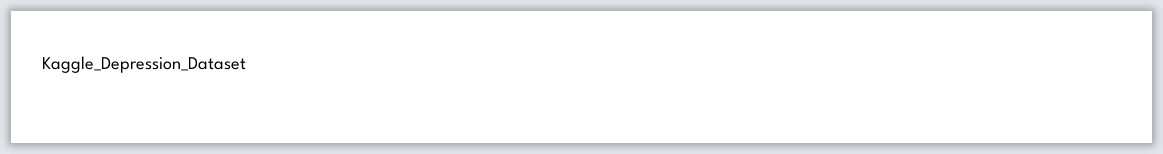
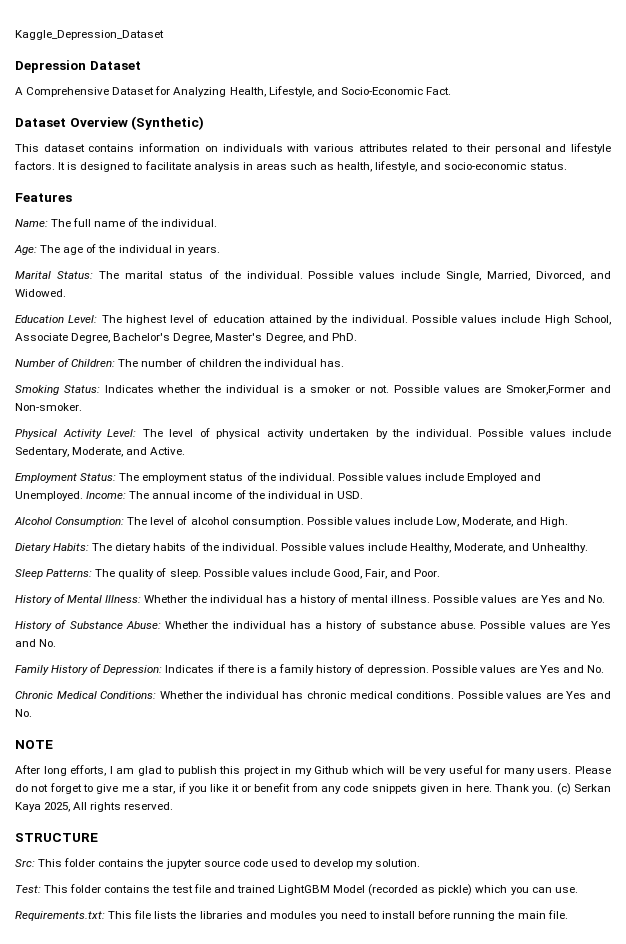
+ Depression Dataset
+ A Comprehensive Dataset for Analyzing Health, Lifestyle, and Socio-Economic Fact.
+ Dataset Overview (Synthetic)
+ This dataset contains information on individuals with various attributes related to their personal and lifestyle factors. It is designed to facilitate analysis in areas such as health, lifestyle, and socio-economic status.
+ Features
+ Name: The full name of the individual.
+ Age: The age of the individual in years.
+ Marital Status: The marital status of the individual. Possible values include Single, Married, Divorced, and Widowed.
+ Education Level: The highest level of education attained by the individual. Possible values include High School, Associate Degree, Bachelor's Degree, Master's Degree, and PhD.
+ Number of Children: The number of children the individual has.
+ Smoking Status: Indicates whether the individual is a smoker or not. Possible values are Smoker,Former and Non-smoker.
+ Physical Activity Level: The level of physical activity undertaken by the individual. Possible values include Sedentary, Moderate, and Active.
+ Employment Status: The employment status of the individual. Possible values include Employed and Unemployed. Income: The annual income of the individual in USD.
+ Alcohol Consumption: The level of alcohol consumption. Possible values include Low, Moderate, and High.
+ Dietary Habits: The dietary habits of the individual. Possible values include Healthy, Moderate, and Unhealthy.
+ Sleep Patterns: The quality of sleep. Possible values include Good, Fair, and Poor.
+ History of Mental Illness: Whether the individual has a history of mental illness. Possible values are Yes and No.
+ History of Substance Abuse: Whether the individual has a history of substance abuse. Possible values are Yes and No.
+ Family History of Depression: Indicates if there is a family history of depression. Possible values are Yes and No.
+ Chronic Medical Conditions: Whether the individual has chronic medical conditions. Possible values are Yes and No.
+ NOTE
+ After long efforts, I am glad to publish this project in my Github which will be very useful for many users. Please do not forget to give me a star, if you like it or benefit from any code snippets given in here. Thank you. (c) Serkan Kaya 2025, All rights reserved.
+ STRUCTURE
+ Src: This folder contains the jupyter source code used to develop my solution.
+ Test: This folder contains the test file and trained LightGBM Model (recorded as pickle) which you can use.
+ Requirements.txt: This file lists the libraries and modules you need to install before running the main file.

